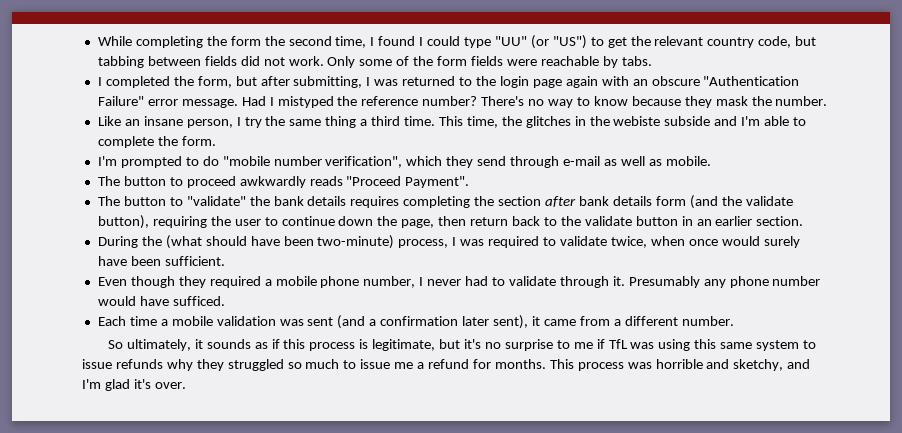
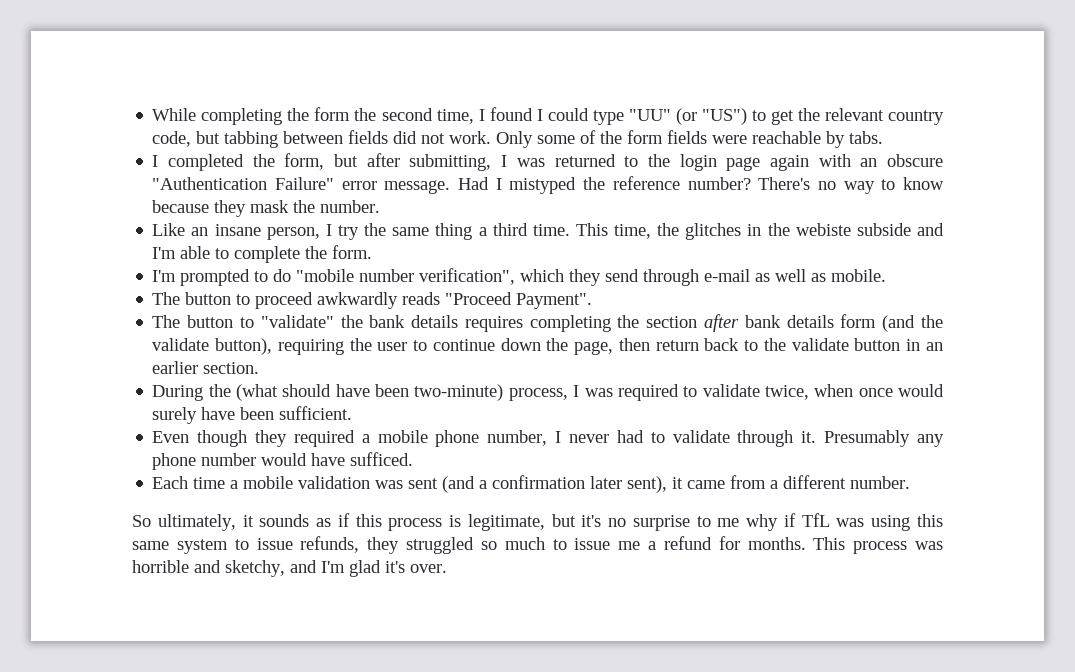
- So ultimately, it sounds as if this process is legitimate, but it's no surprise to me if TfL was using this same system to issue refunds why they struggled so much to issue me a refund for months.
+ So ultimately, it sounds as if this process is legitimate, but it's no surprise to me why if TfL was using this same system to issue refunds, they struggled so much to issue me a refund for months.

